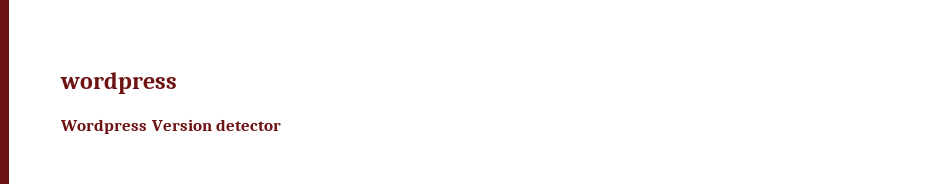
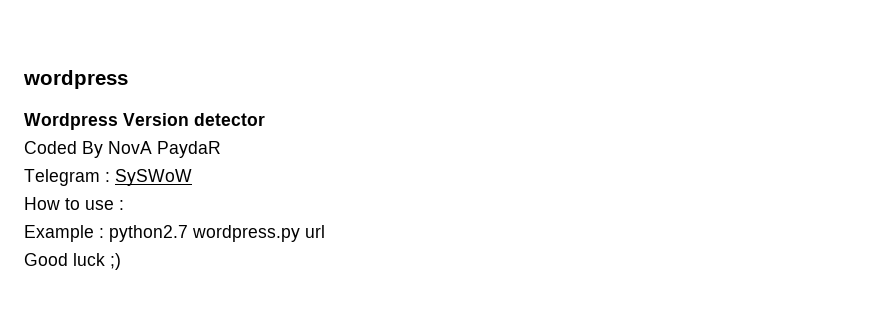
+ Coded By NovA PaydaR
+ Telegram : SySWoW
+ How to use :
+ Example : python2.7 wordpress.py url
+ Good luck ;)

